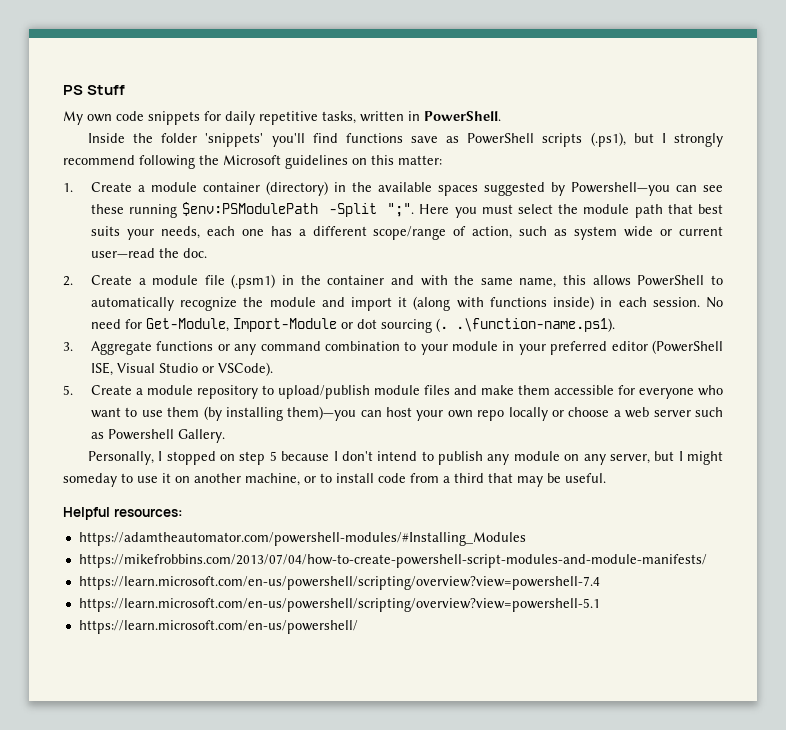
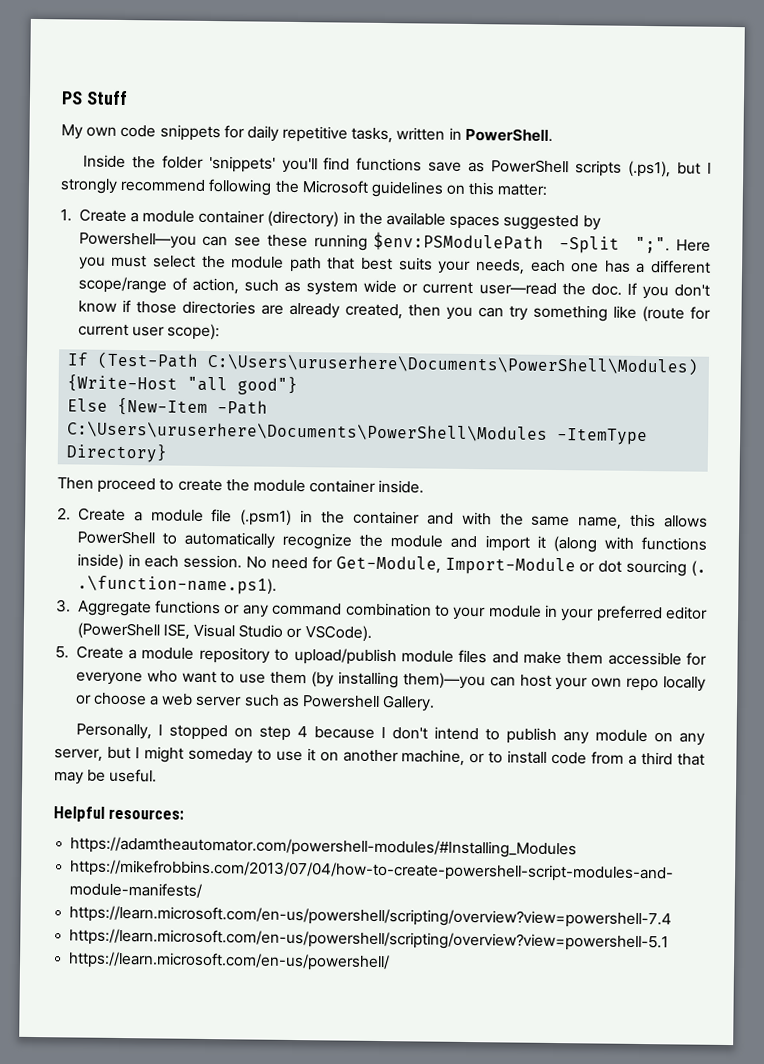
+ If you don't know if those directories are already created, then you can try something like (route for current user scope):
+ If (Test-Path C:\Users\uruserhere\Documents\PowerShell\Modules) {Write-Host "all good"}
+ Else {New-Item -Path C:\Users\uruserhere\Documents\PowerShell\Modules -ItemType Directory}
+ Then proceed to create the module container inside.
- Personally, I stopped on step 5 because I don't intend to publish any module on any server, but I might someday to use it on another machine, or to install code from a third that may be useful.
+ Personally, I stopped on step 4 because I don't intend to publish any module on any server, but I might someday to use it on another machine, or to install code from a third that may be useful.

